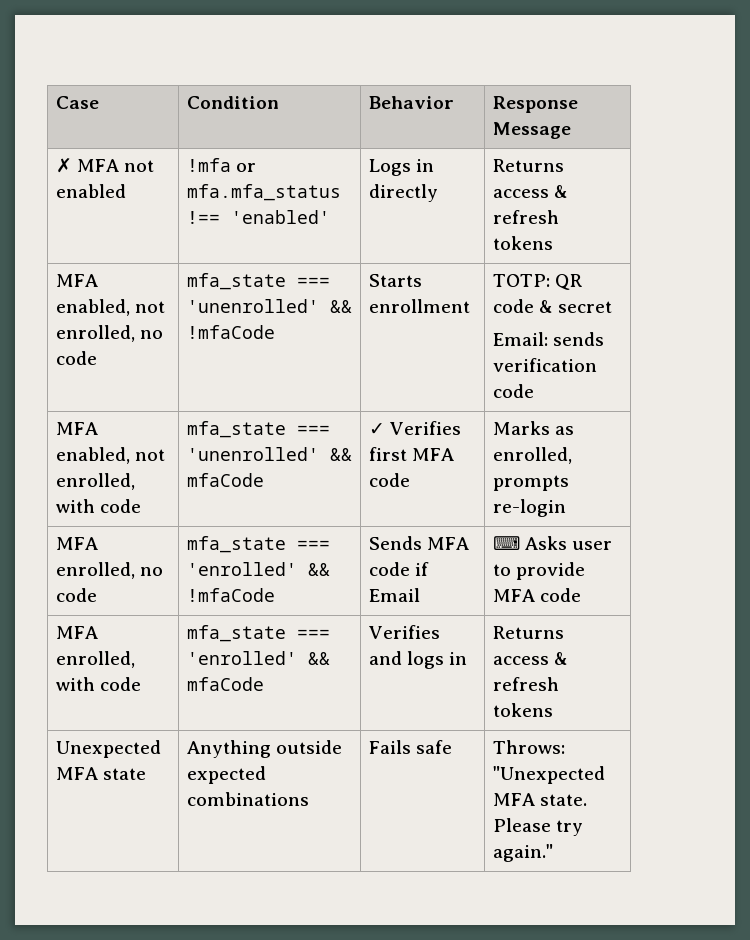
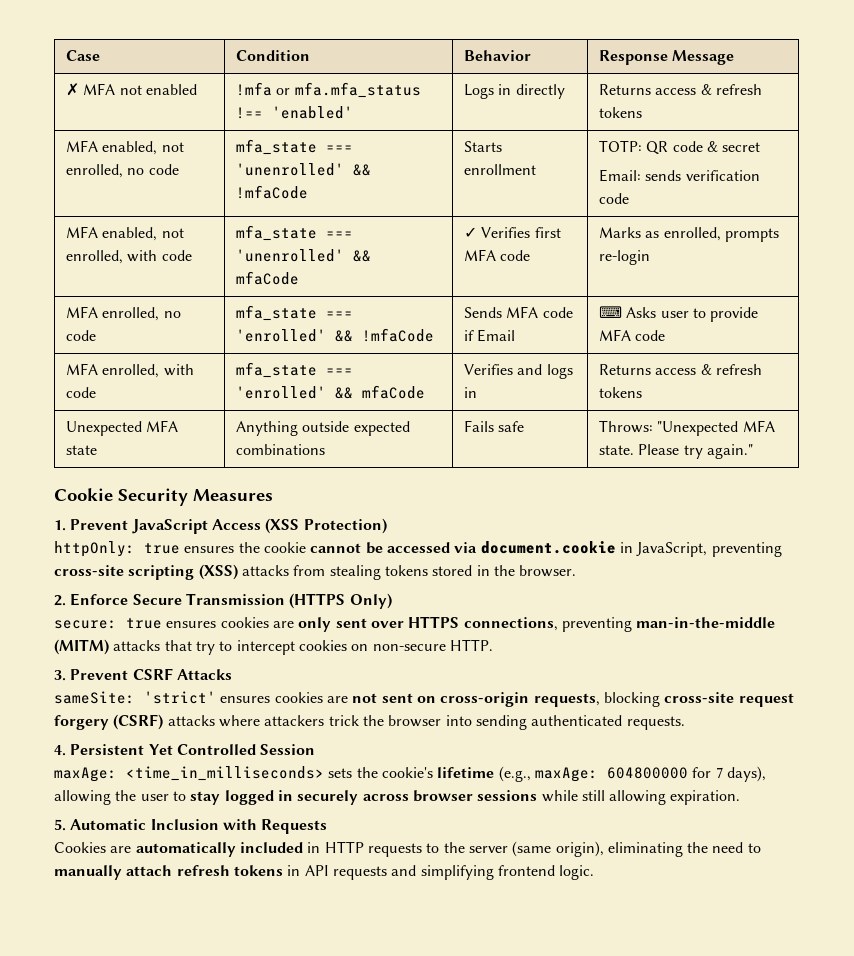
+ Cookie Security Measures
+ 1. Prevent JavaScript Access (XSS Protection)
+ httpOnly: true ensures the cookie cannot be accessed via document.cookie in JavaScript, preventing cross-site scripting (XSS) attacks from stealing tokens stored in the browser.
+ 2. Enforce Secure Transmission (HTTPS Only)
+ secure: true ensures cookies are only sent over HTTPS connections, preventing man-in-the-middle (MITM) attacks that try to intercept cookies on non-secure HTTP.
+ 3. Prevent CSRF Attacks
+ sameSite: 'strict' ensures cookies are not sent on cross-origin requests, blocking cross-site request forgery (CSRF) attacks where attackers trick the browser into sending authenticated requests.
+ 4. Persistent Yet Controlled Session
+ maxAge: <time_in_milliseconds> sets the cookie's lifetime (e.g., maxAge: 604800000 for 7 days), allowing the user to stay logged in securely across browser sessions while still allowing expiration.
+ 5. Automatic Inclusion with Requests
+ Cookies are automatically included in HTTP requests to the server (same origin), eliminating the need to manually attach refresh tokens in API requests and simplifying frontend logic.

